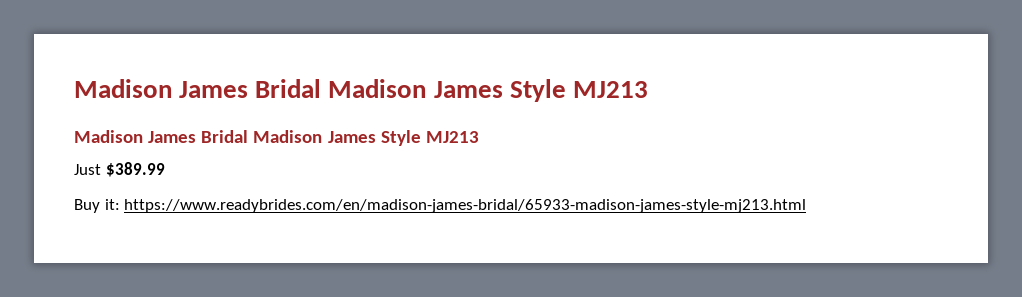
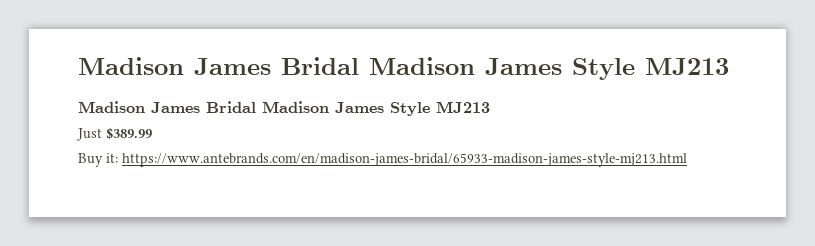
- Buy it: https://www.readybrides.com/en/madison-james-bridal/65933-madison-james-style-mj213.html
+ Buy it: https://www.antebrands.com/en/madison-james-bridal/65933-madison-james-style-mj213.html

